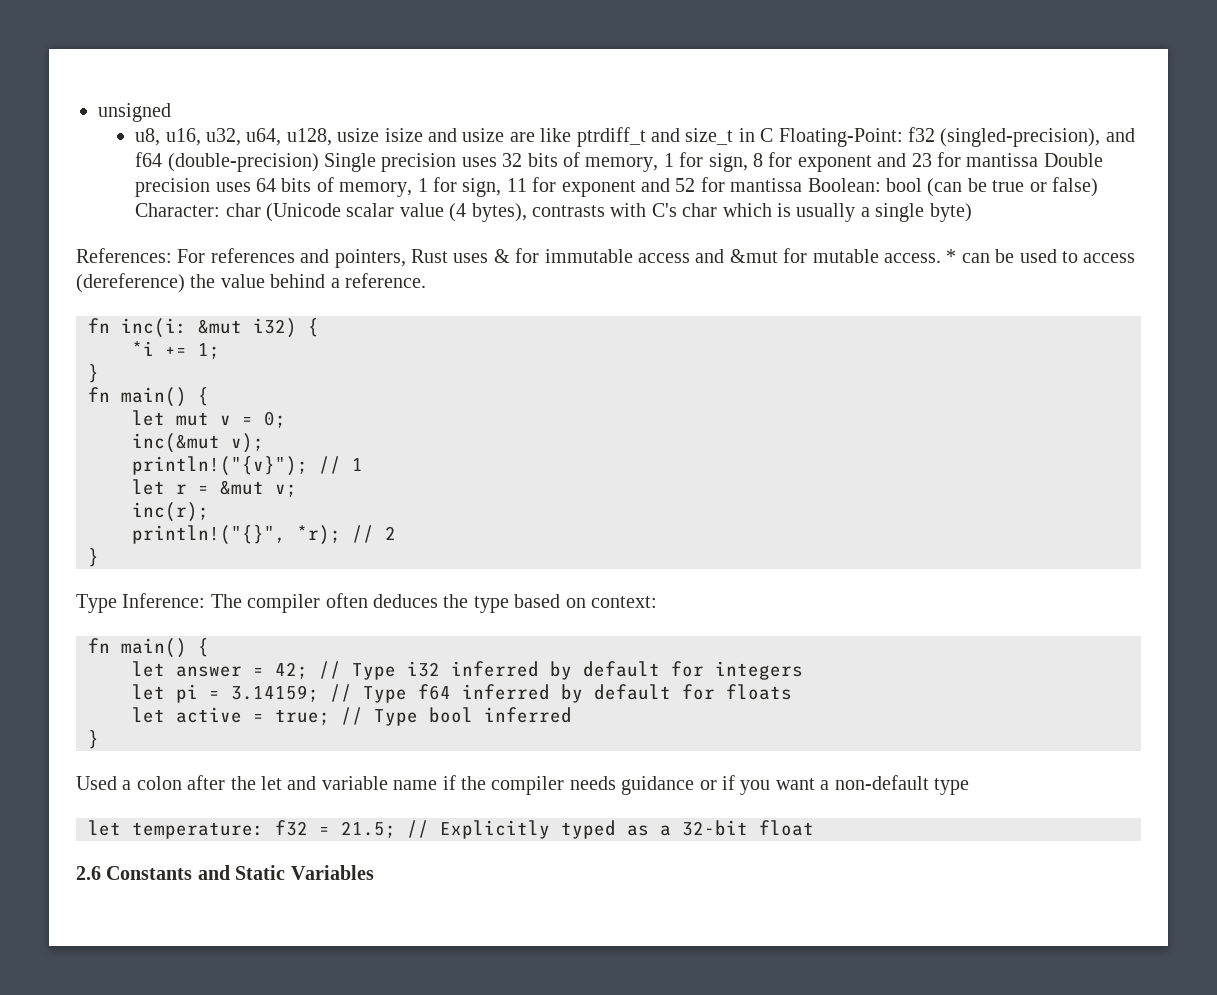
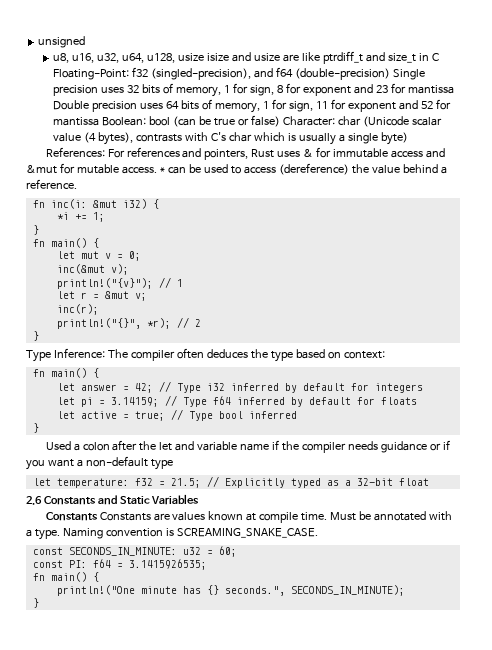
+ Constants Constants are values known at compile time. Must be annotated with a type. Naming convention is SCREAMING_SNAKE_CASE.
+ const SECONDS_IN_MINUTE: u32 = 60;
+ const PI: f64 = 3.1415926535;
+ fn main() {
+ println!("One minute has {} seconds.", SECONDS_IN_MINUTE);
+ }

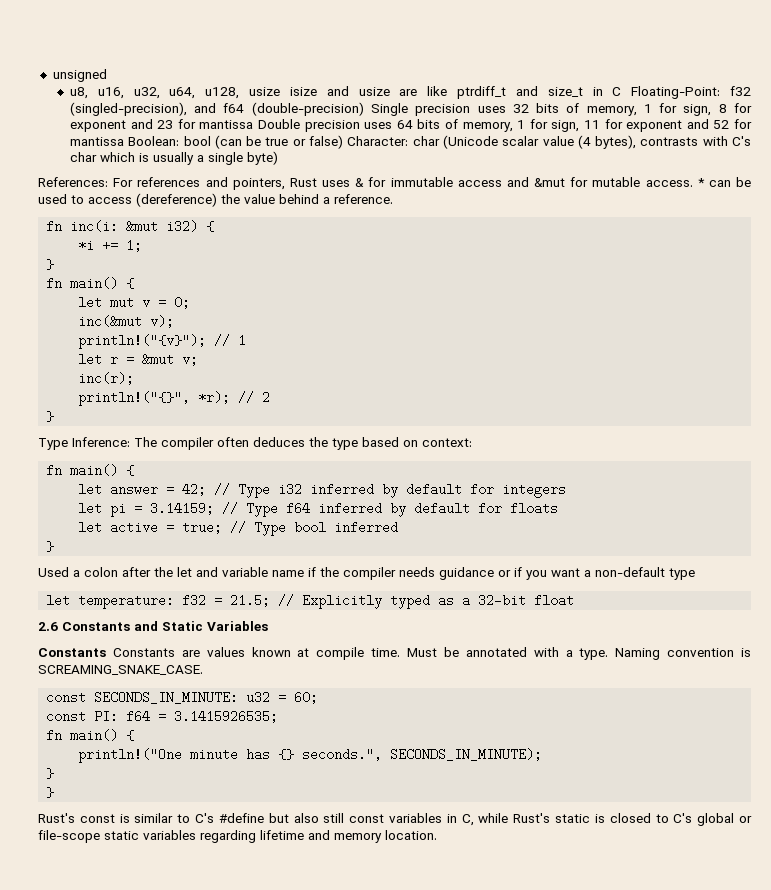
  println!("One minute has {} seconds.", SECONDS_IN_MINUTE);
  }
+ }
+ Rust's const is similar to C's #define but also still const variables in C, while Rust's static is closed to C's global or file-scope static variables regarding lifetime and memory location.

